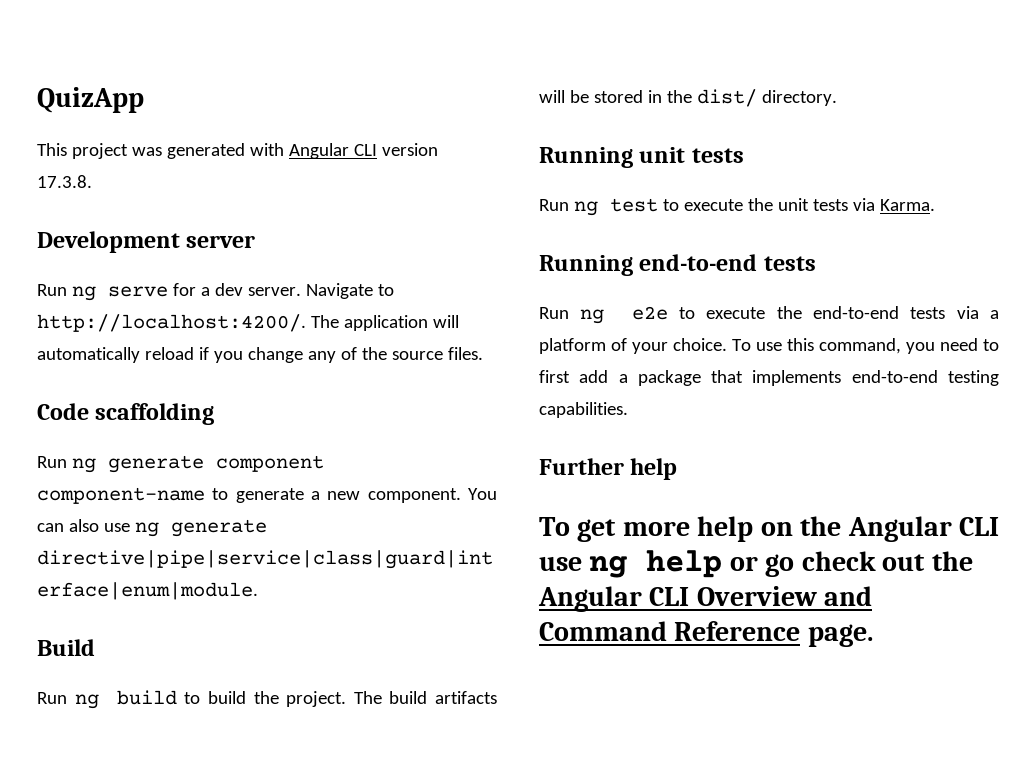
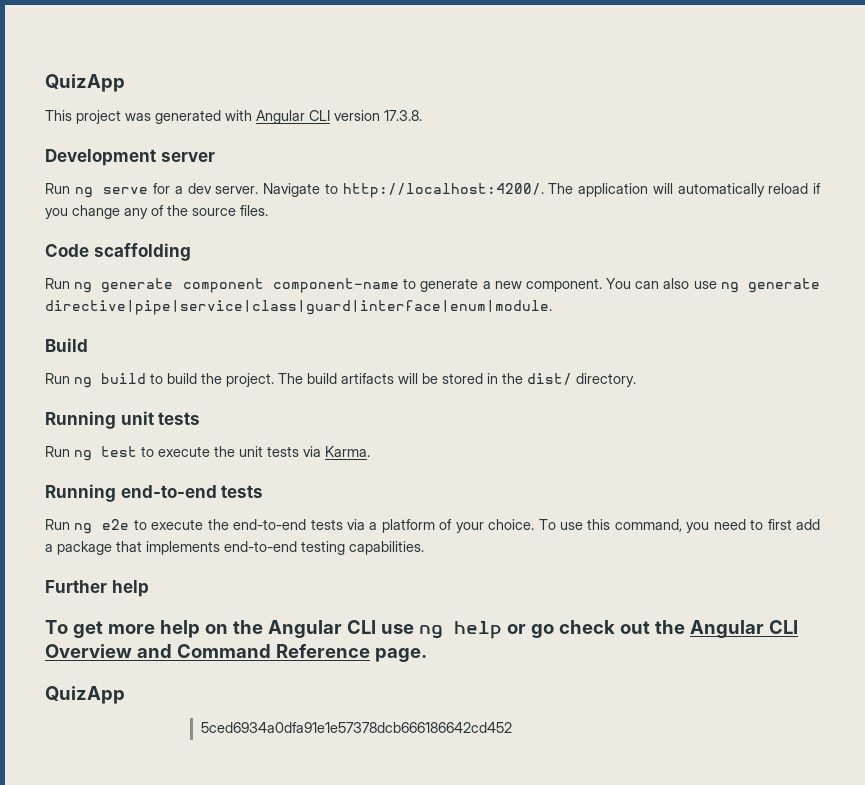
  To get more help on the Angular CLI use ng help or go check out the Angular CLI Overview and Command Reference page.
+ QuizApp
+ 5ced6934a0dfa91e1e57378dcb666186642cd452

